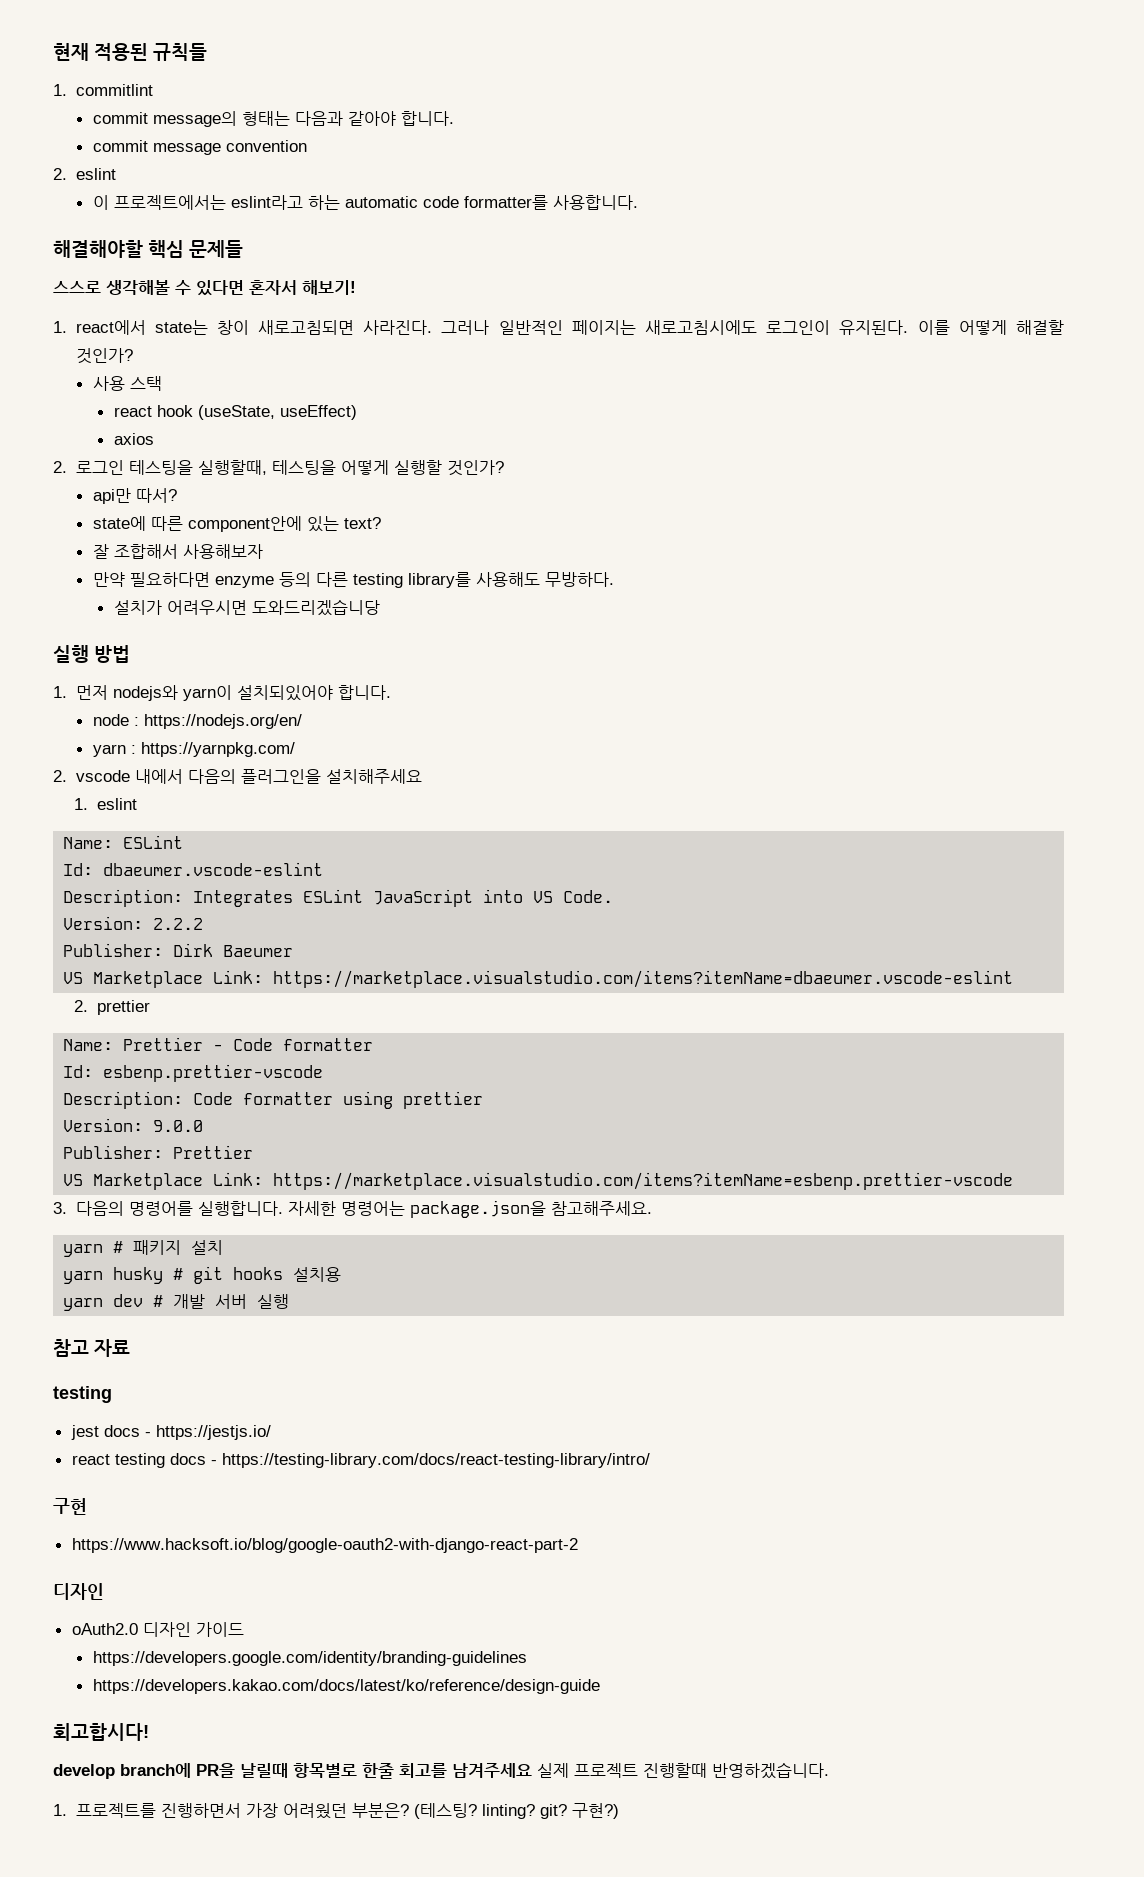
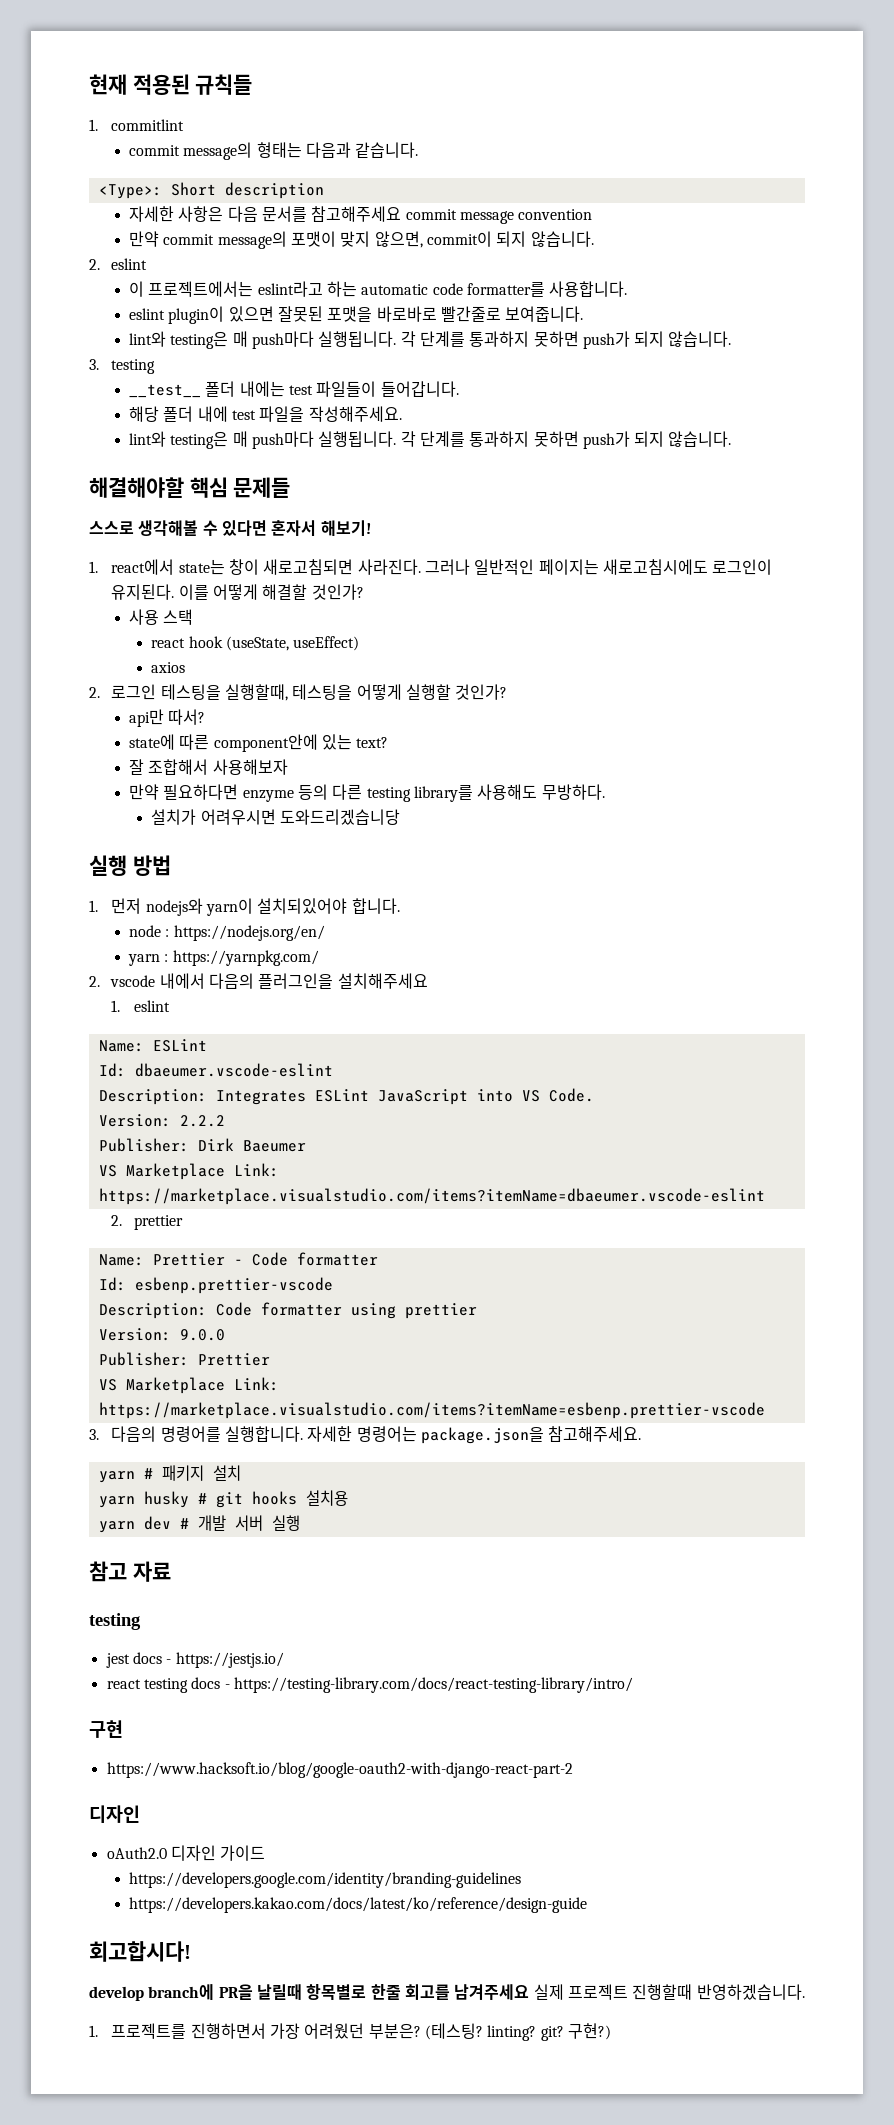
- commit message의 형태는 다음과 같아야 합니다.
- commit message convention
+ commit message의 형태는 다음과 같습니다.
+ <Type>: Short description
+ 자세한 사항은 다음 문서를 참고해주세요 commit message convention
+ 만약 commit message의 포맷이 맞지 않으면, commit이 되지 않습니다.
+ eslint plugin이 있으면 잘못된 포맷을 바로바로 빨간줄로 보여줍니다.
+ lint와 testing은 매 push마다 실행됩니다. 각 단계를 통과하지 못하면 push가 되지 않습니다.
+ 3. testing
+ __test__ 폴더 내에는 test 파일들이 들어갑니다.
+ 해당 폴더 내에 test 파일을 작성해주세요.
+ lint와 testing은 매 push마다 실행됩니다. 각 단계를 통과하지 못하면 push가 되지 않습니다.

